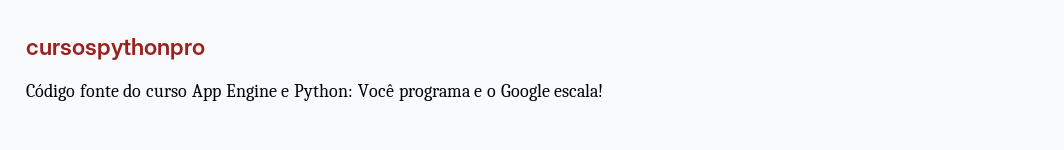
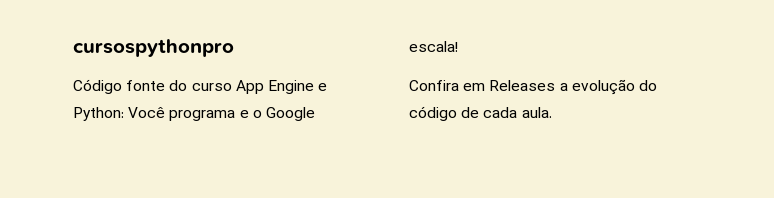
+ Confira em Releases a evolução do código de cada aula.

